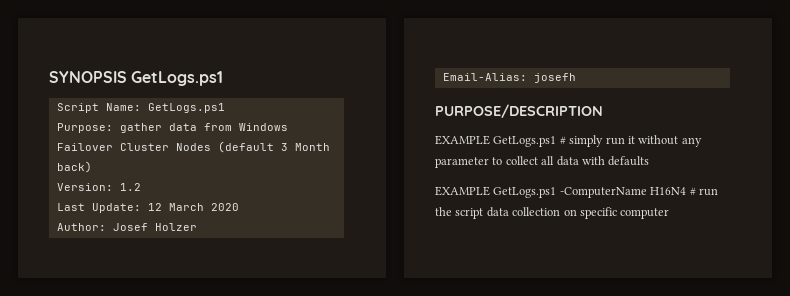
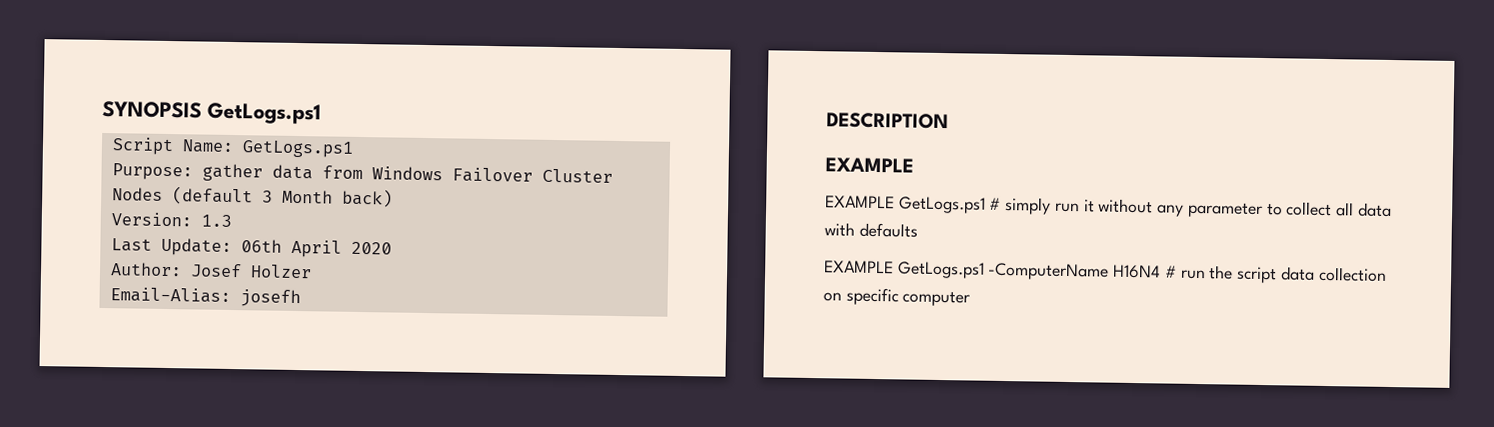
- Version: 1.2
+ Version: 1.3
- Last Update: 12 March 2020
+ Last Update: 06th April 2020
- PURPOSE/DESCRIPTION
+ DESCRIPTION
+ EXAMPLE

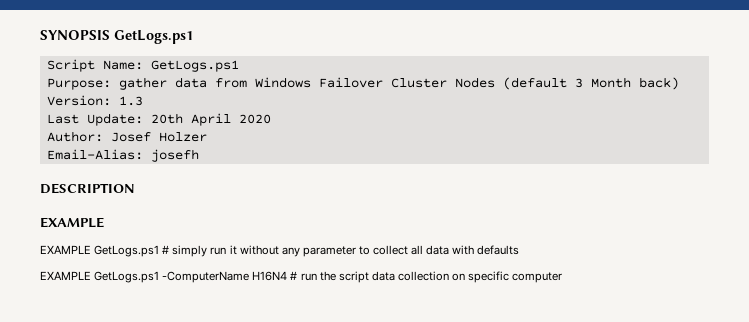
- Last Update: 06th April 2020
+ Last Update: 20th April 2020

